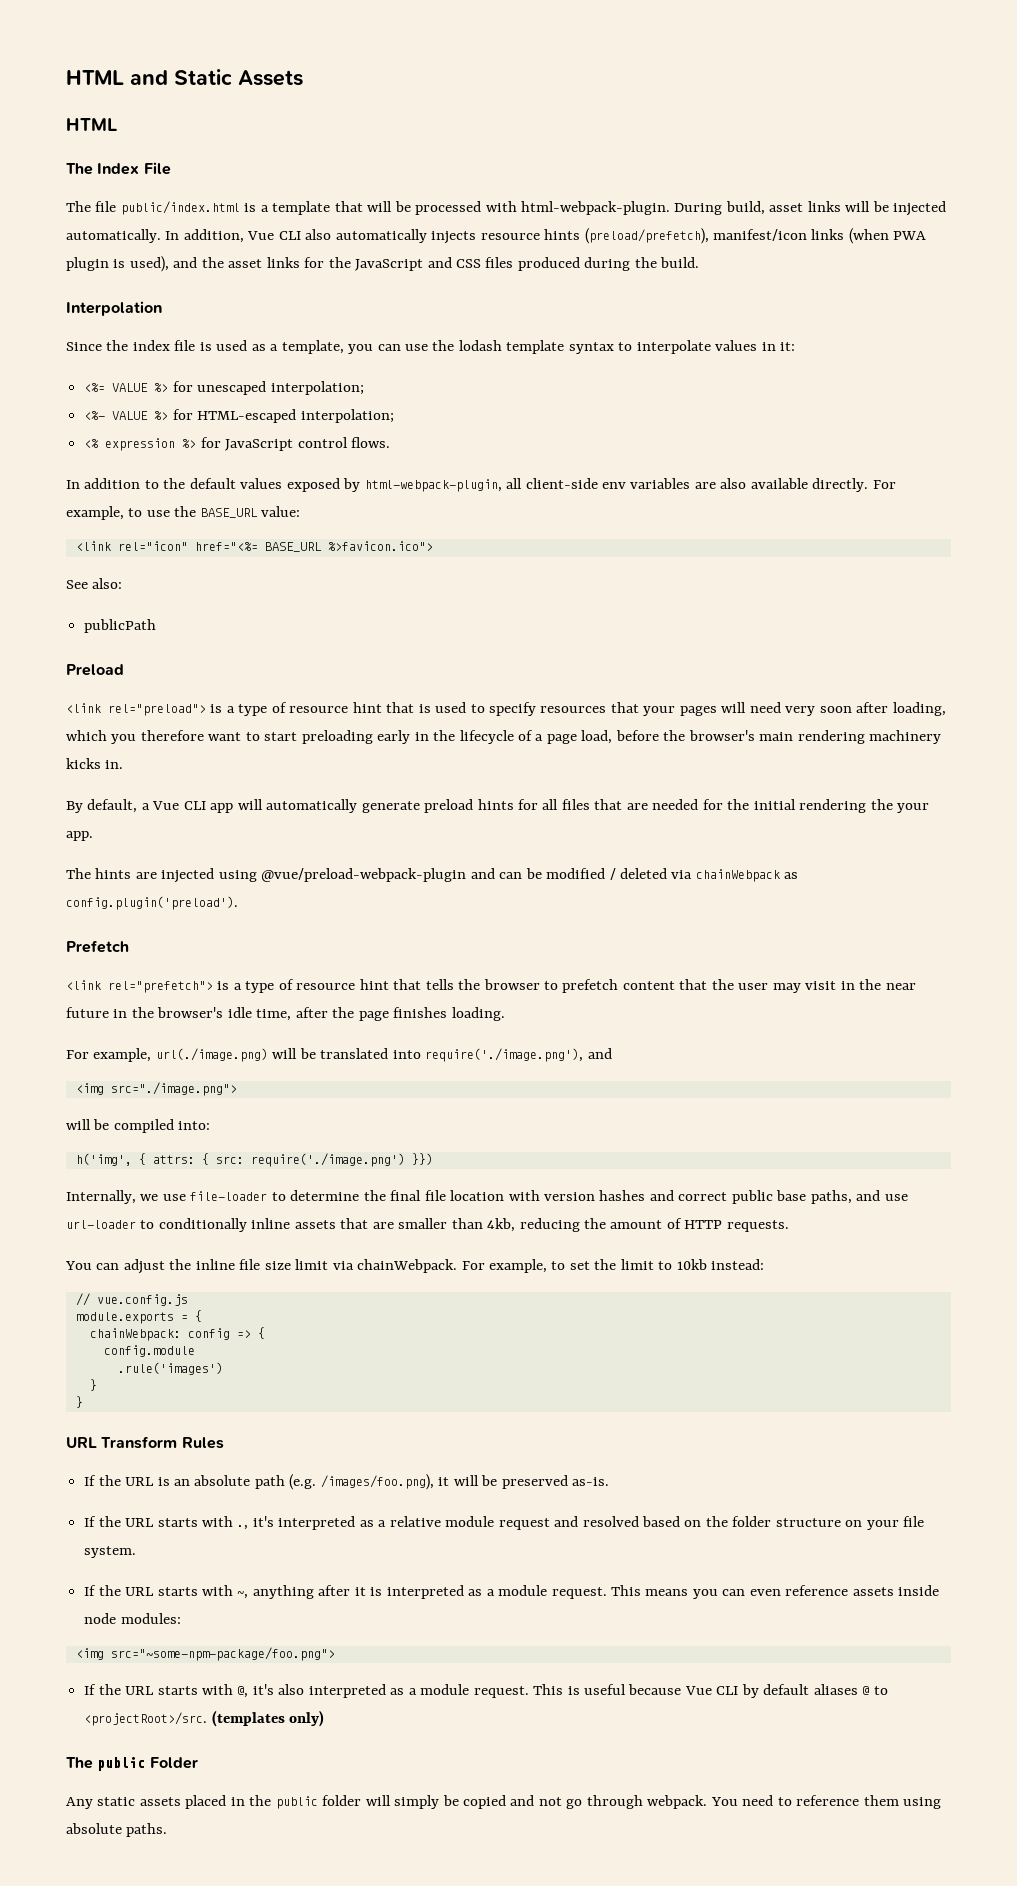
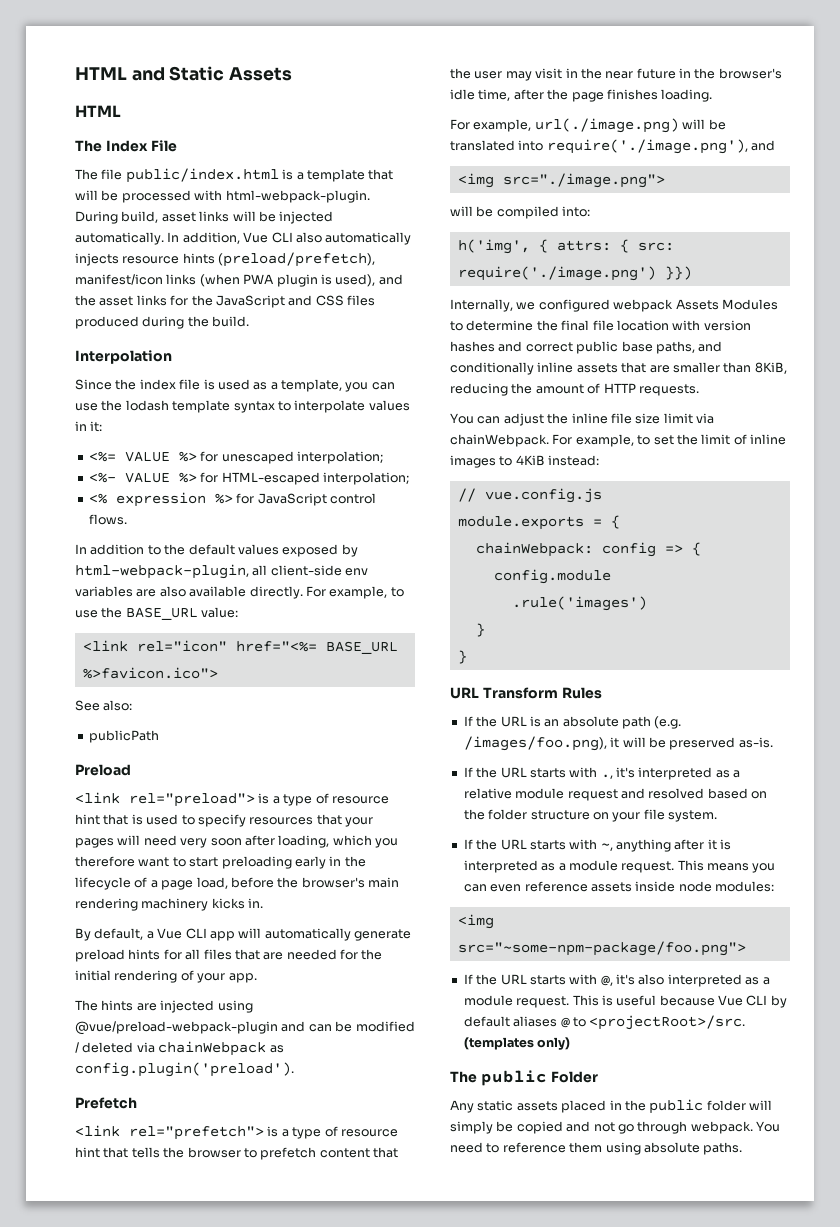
- By default, a Vue CLI app will automatically generate preload hints for all files that are needed for the initial rendering the your app.
+ By default, a Vue CLI app will automatically generate preload hints for all files that are needed for the initial rendering of your app.
- Internally, we use file-loader to determine the final file location with version hashes and correct public base paths, and use url-loader to conditionally inline assets that are smaller than 4kb, reducing the amount of HTTP requests.
+ Internally, we configured webpack Assets Modules to determine the final file location with version hashes and correct public base paths, and conditionally inline assets that are smaller than 8KiB, reducing the amount of HTTP requests.
- For example, to set the limit to 10kb instead:
+ For example, to set the limit of inline images to 4KiB instead:

